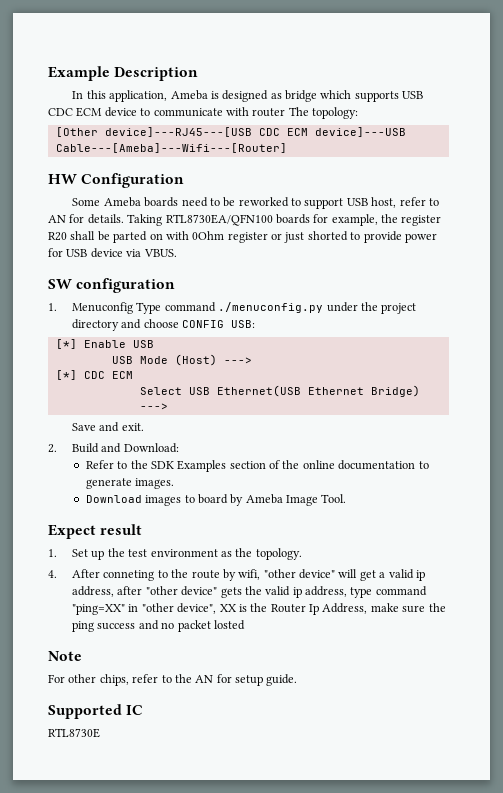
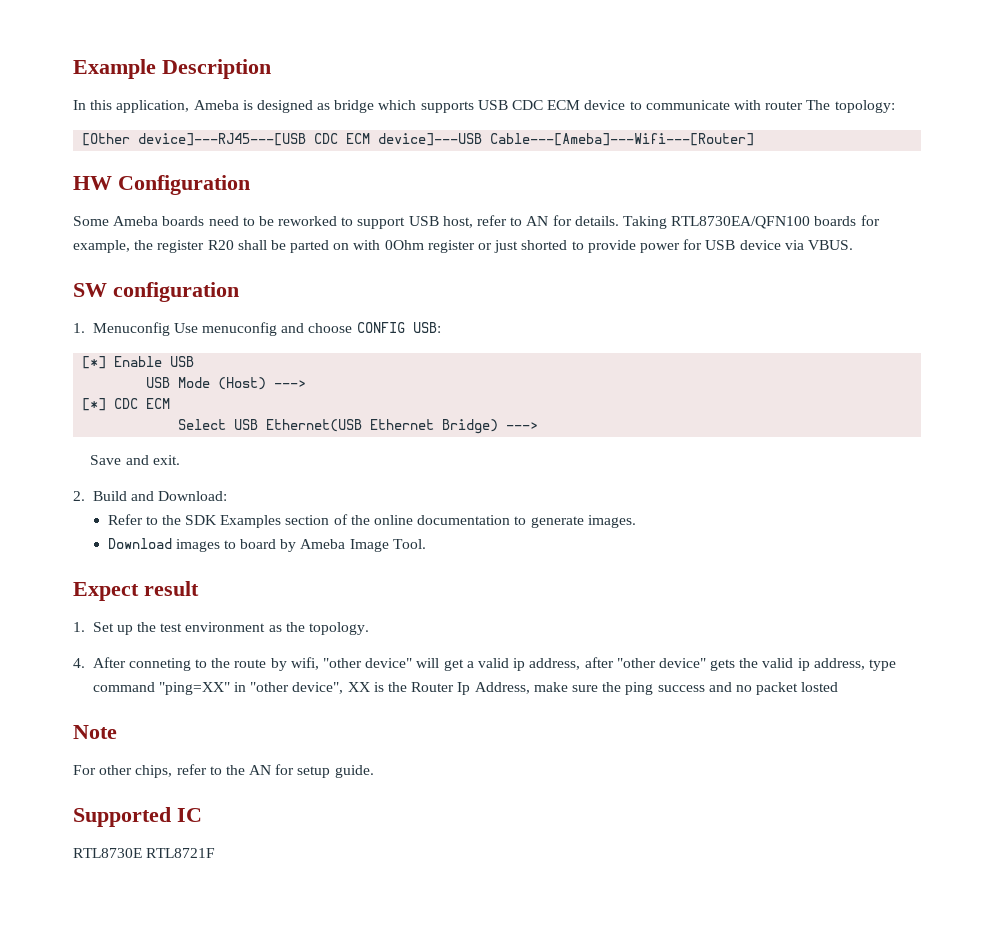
- 1. Menuconfig Type command ./menuconfig.py under the project directory and choose CONFIG USB:
+ 1. Menuconfig Use menuconfig and choose CONFIG USB:
- RTL8730E
+ RTL8730E RTL8721F

